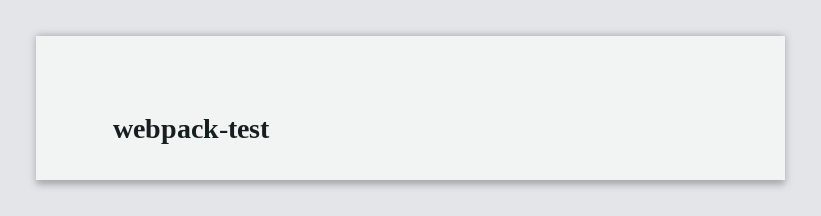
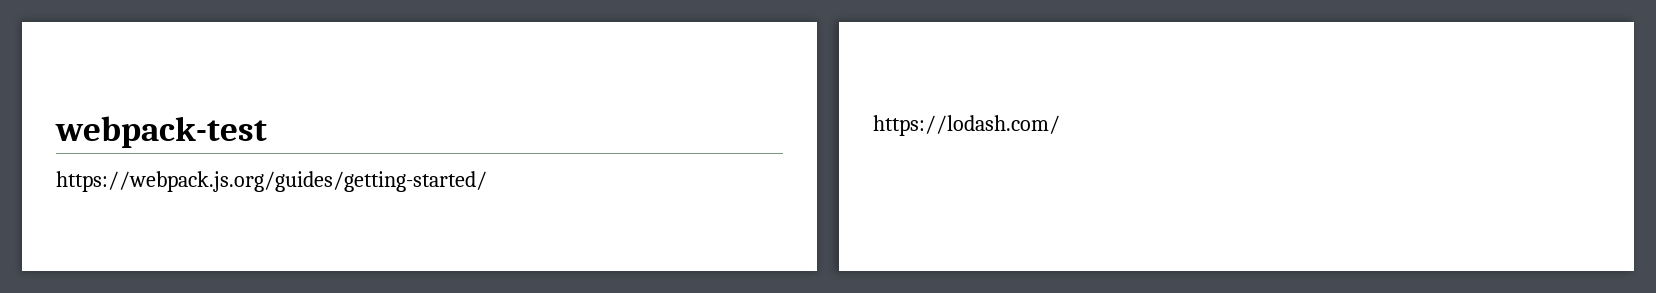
+ https://webpack.js.org/guides/getting-started/
+ https://lodash.com/

